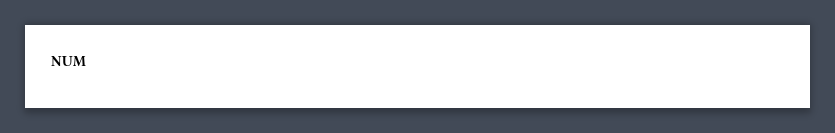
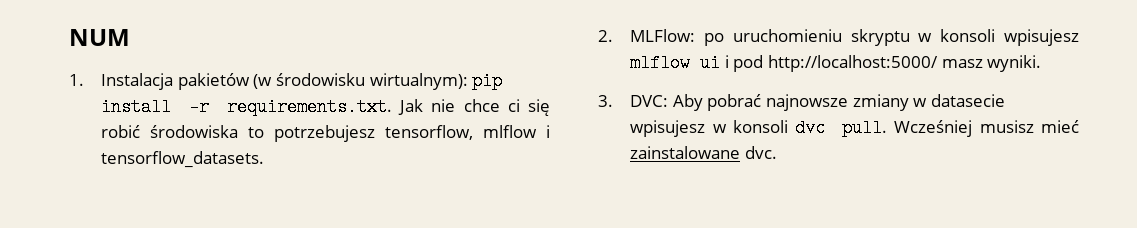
+ 1. Instalacja pakietów (w środowisku wirtualnym): pip install -r requirements.txt. Jak nie chce ci się robić środowiska to potrzebujesz tensorflow, mlflow i tensorflow_datasets.
+ 2. MLFlow: po uruchomieniu skryptu w konsoli wpisujesz mlflow ui i pod http://localhost:5000/ masz wyniki.
+ 3. DVC: Aby pobrać najnowsze zmiany w datasecie wpisujesz w konsoli dvc pull. Wcześniej musisz mieć zainstalowane dvc.

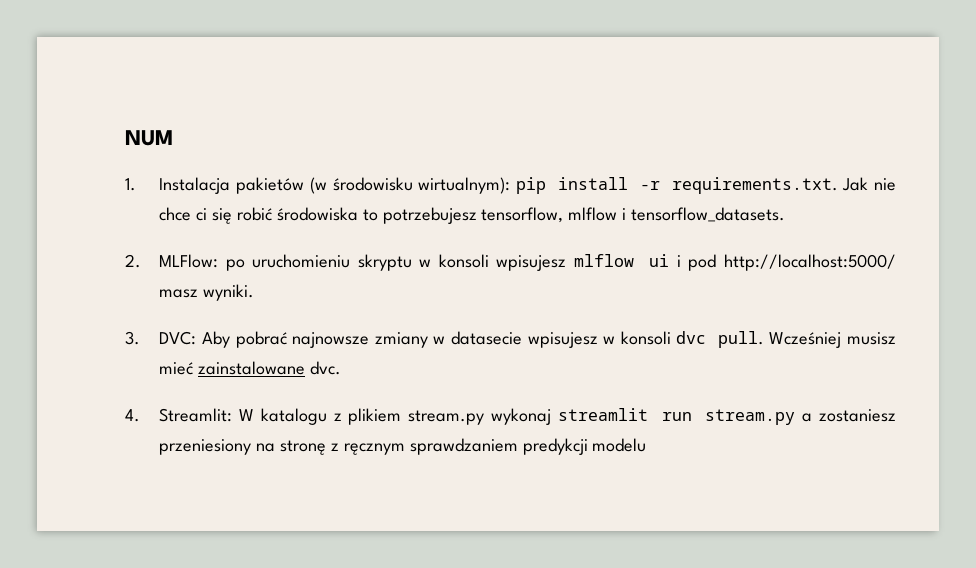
+ 4. Streamlit: W katalogu z plikiem stream.py wykonaj streamlit run stream.py a zostaniesz przeniesiony na stronę z ręcznym sprawdzaniem predykcji modelu

